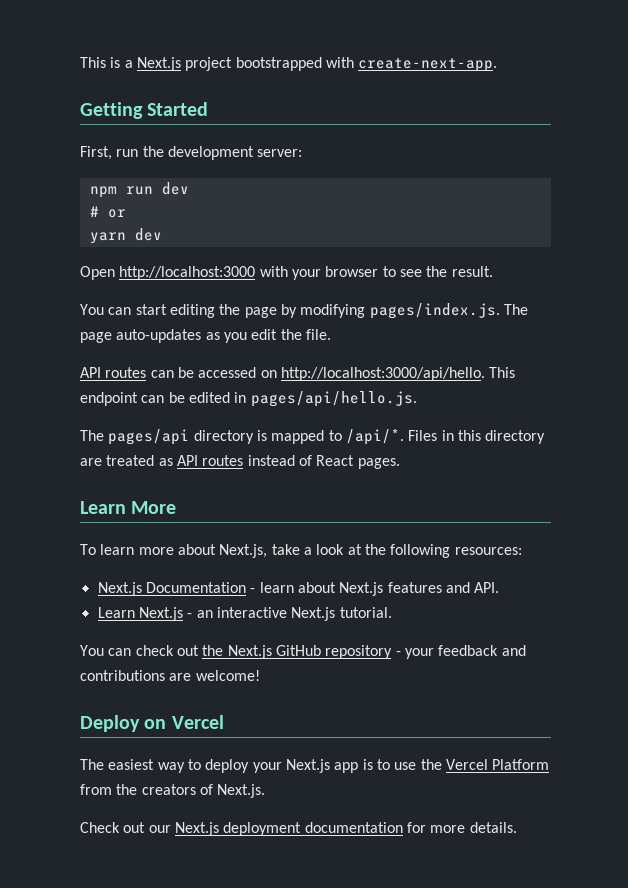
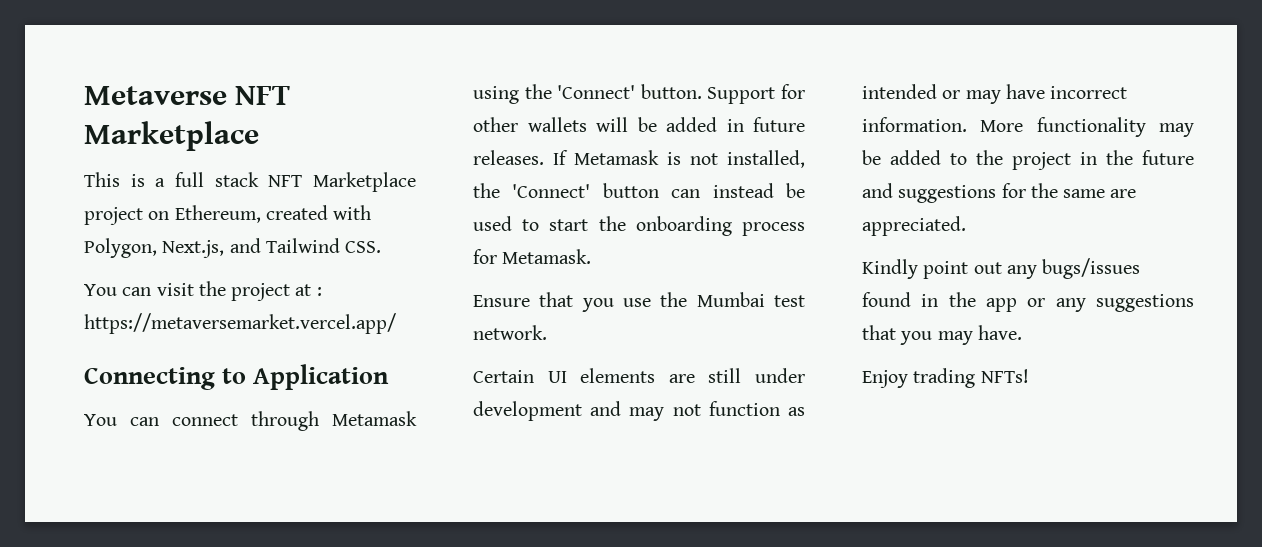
- This is a Next.js project bootstrapped with create-next-app.
- Getting Started
- First, run the development server:
- npm run dev
- # or
- yarn dev
- Open http://localhost:3000 with your browser to see the result.
- You can start editing the page by modifying pages/index.js. The page auto-updates as you edit the file.
- API routes can be accessed on http://localhost:3000/api/hello. This endpoint can be edited in pages/api/hello.js.
- The pages/api directory is mapped to /api/*. Files in this directory are treated as API routes instead of React pages.
- Learn More
- To learn more about Next.js, take a look at the following resources:
- Next.js Documentation - learn about Next.js features and API.
- Learn Next.js - an interactive Next.js tutorial.
- You can check out the Next.js GitHub repository - your feedback and contributions are welcome!
- Deploy on Vercel
- The easiest way to deploy your Next.js app is to use the Vercel Platform from the creators of Next.js.
- Check out our Next.js deployment documentation for more details.
+ Metaverse NFT Marketplace
+ This is a full stack NFT Marketplace project on Ethereum, created with Polygon, Next.js, and Tailwind CSS.
+ You can visit the project at : https://metaversemarket.vercel.app/
+ Connecting to Application
+ You can connect through Metamask using the 'Connect' button. Support for other wallets will be added in future releases. If Metamask is not installed, the 'Connect' button can instead be used to start the onboarding process for Metamask.
+ Ensure that you use the Mumbai test network.
+ Certain UI elements are still under development and may not function as intended or may have incorrect information. More functionality may be added to the project in the future and suggestions for the same are appreciated.
+ Kindly point out any bugs/issues found in the app or any suggestions that you may have.
+ Enjoy trading NFTs!

